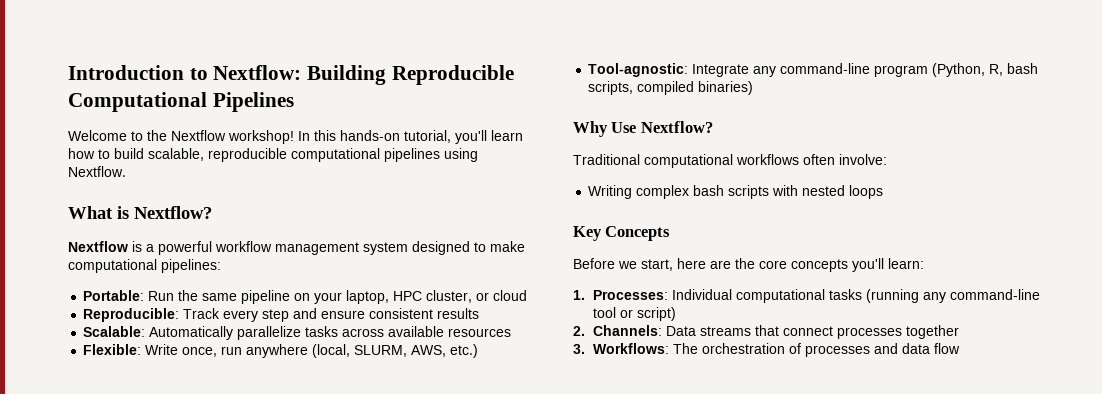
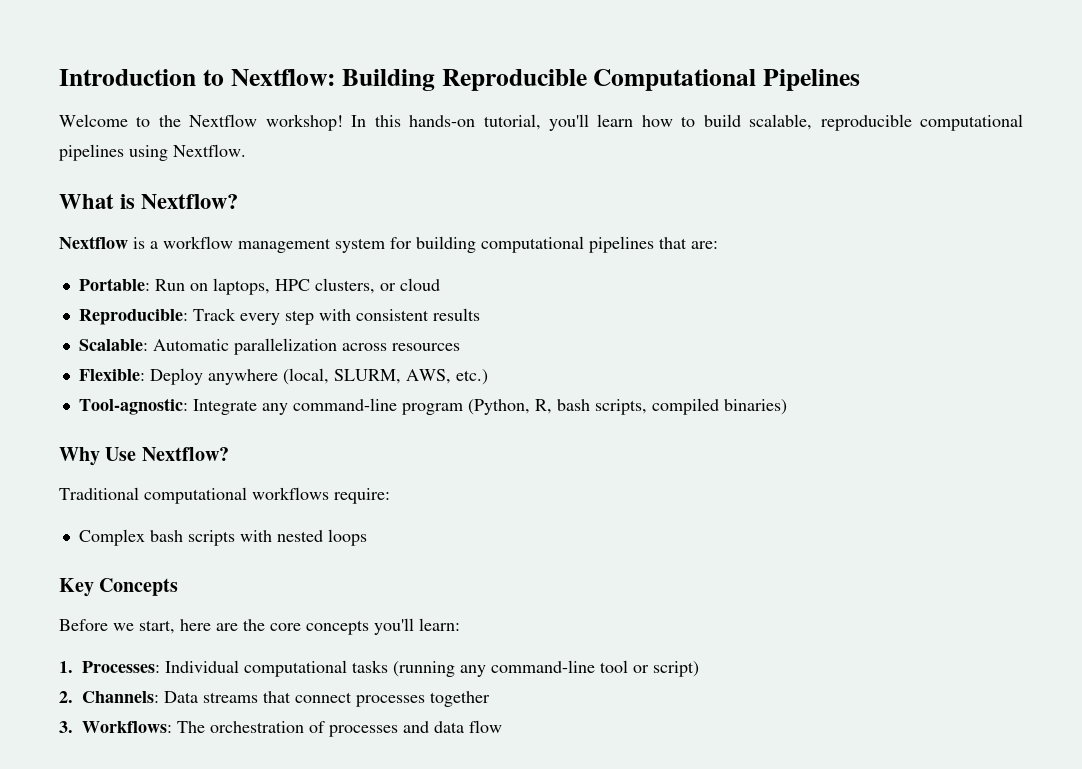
- Nextflow is a powerful workflow management system designed to make computational pipelines:
- Portable: Run the same pipeline on your laptop, HPC cluster, or cloud
+ Nextflow is a workflow management system for building computational pipelines that are:
+ Portable: Run on laptops, HPC clusters, or cloud
- Reproducible: Track every step and ensure consistent results
+ Reproducible: Track every step with consistent results
- Scalable: Automatically parallelize tasks across available resources
+ Scalable: Automatic parallelization across resources
- Flexible: Write once, run anywhere (local, SLURM, AWS, etc.)
+ Flexible: Deploy anywhere (local, SLURM, AWS, etc.)
- Traditional computational workflows often involve:
- Writing complex bash scripts with nested loops
+ Traditional computational workflows require:
+ Complex bash scripts with nested loops

